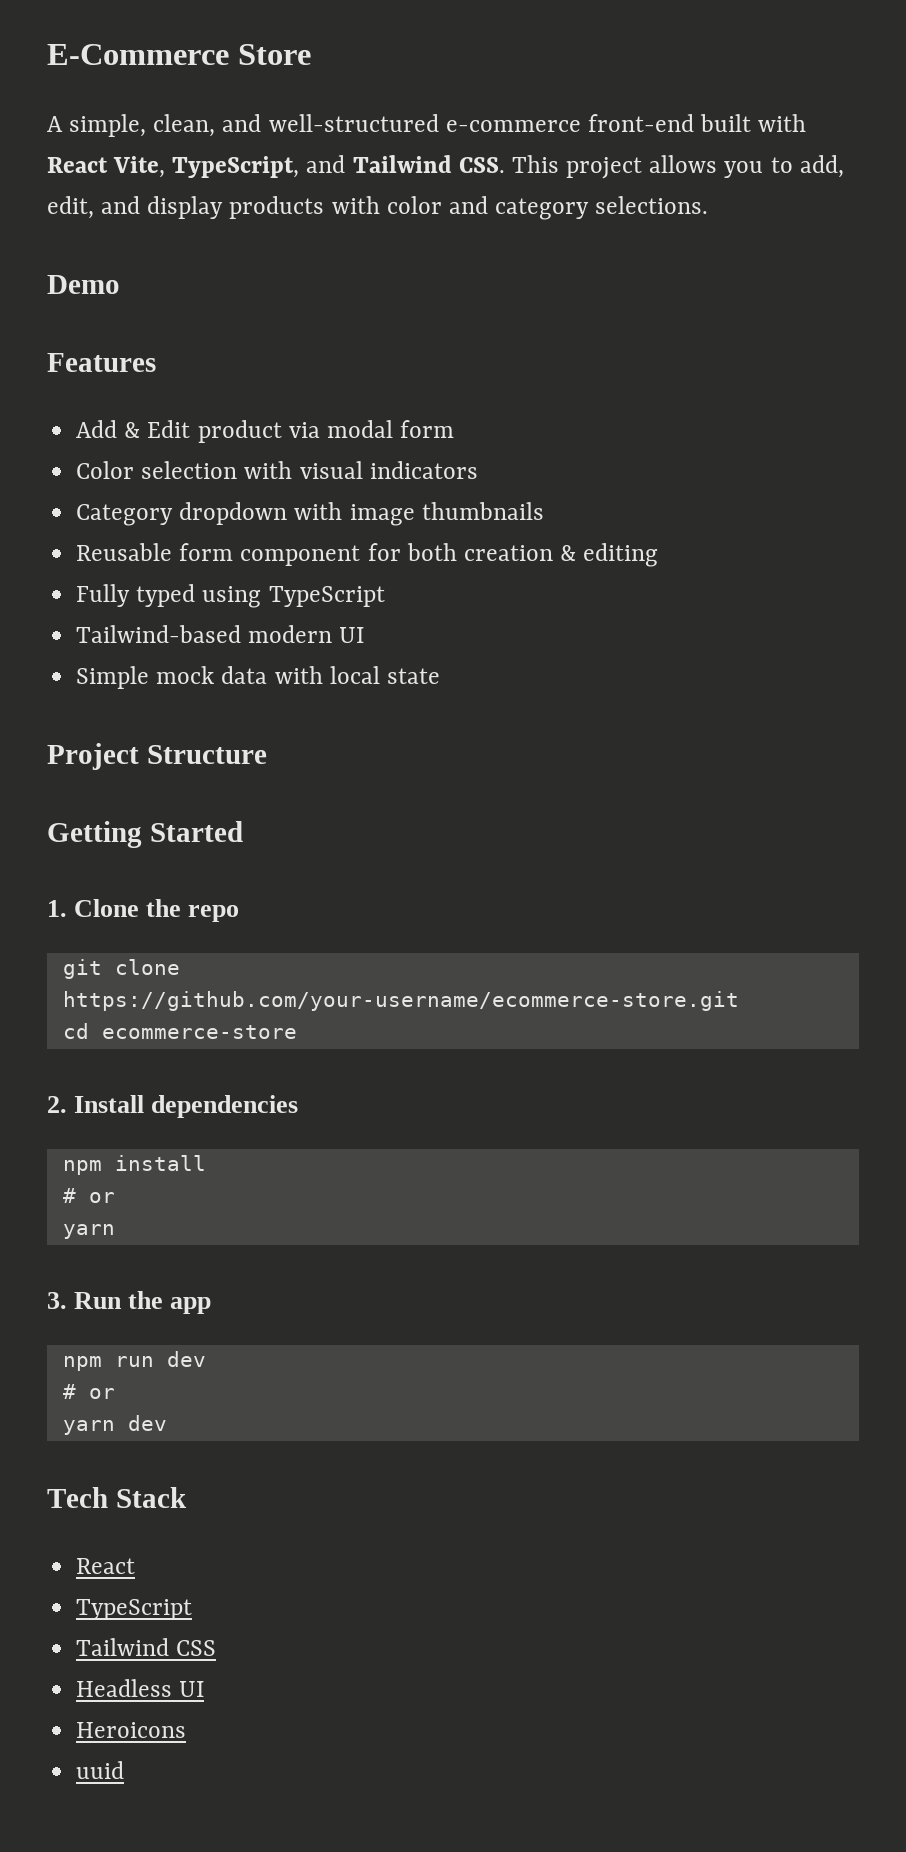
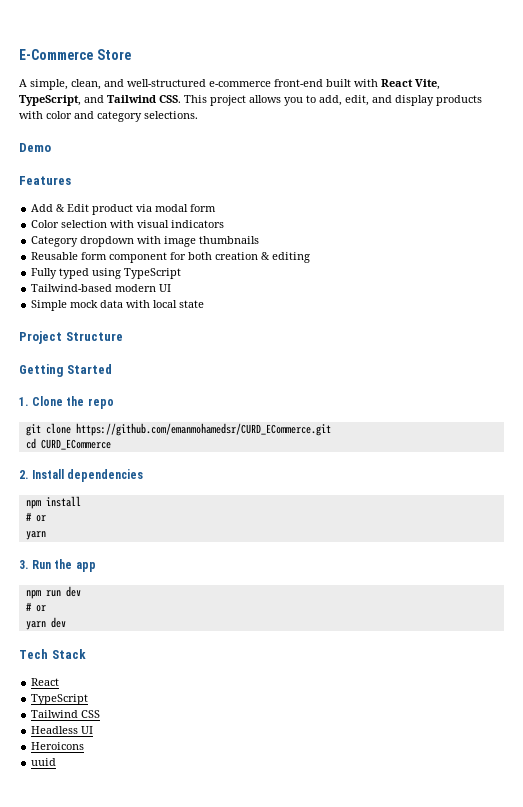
- git clone https://github.com/your-username/ecommerce-store.git
+ git clone https://github.com/emanmohamedsr/CURD_ECommerce.git
- cd ecommerce-store
+ cd CURD_ECommerce

